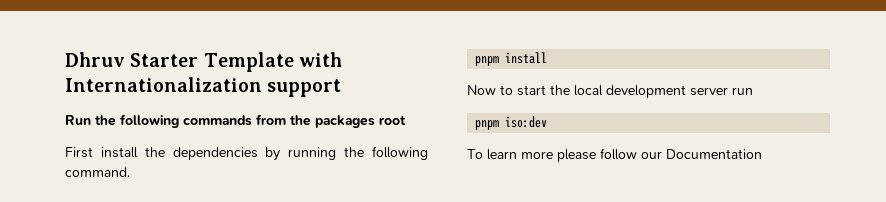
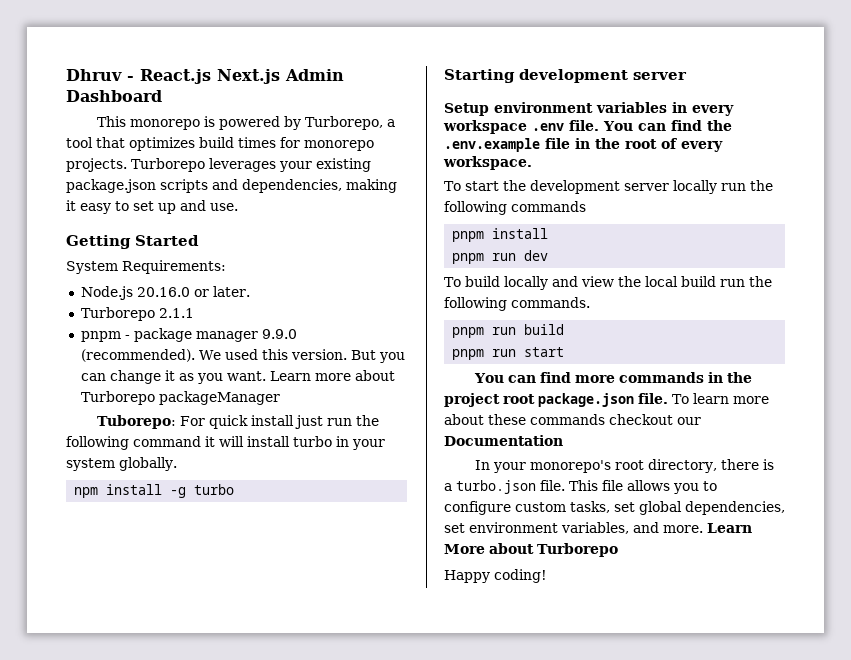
- Dhruv Starter Template with Internationalization support
- Run the following commands from the packages root
- First install the dependencies by running the following command.
+ Dhruv - React.js Next.js Admin Dashboard
+ This monorepo is powered by Turborepo, a tool that optimizes build times for monorepo projects. Turborepo leverages your existing package.json scripts and dependencies, making it easy to set up and use.
+ Getting Started
+ System Requirements:
+ Node.js 20.16.0 or later.
+ Turborepo 2.1.1
+ pnpm - package manager 9.9.0 (recommended). We used this version. But you can change it as you want. Learn more about Turborepo packageManager
+ Tuborepo: For quick install just run the following command it will install turbo in your system globally.
+ npm install -g turbo
+ Starting development server
+ Setup environment variables in every workspace .env file. You can find the .env.example file in the root of every workspace.
+ To start the development server locally run the following commands
  pnpm install
- Now to start the local development server run
- pnpm iso:dev
- To learn more please follow our Documentation
+ pnpm run dev
+ To build locally and view the local build run the following commands.
+ pnpm run build
+ pnpm run start
+ You can find more commands in the project root package.json file. To learn more about these commands checkout our Documentation
+ In your monorepo's root directory, there is a turbo.json file. This file allows you to configure custom tasks, set global dependencies, set environment variables, and more. Learn More about Turborepo
+ Happy coding!

